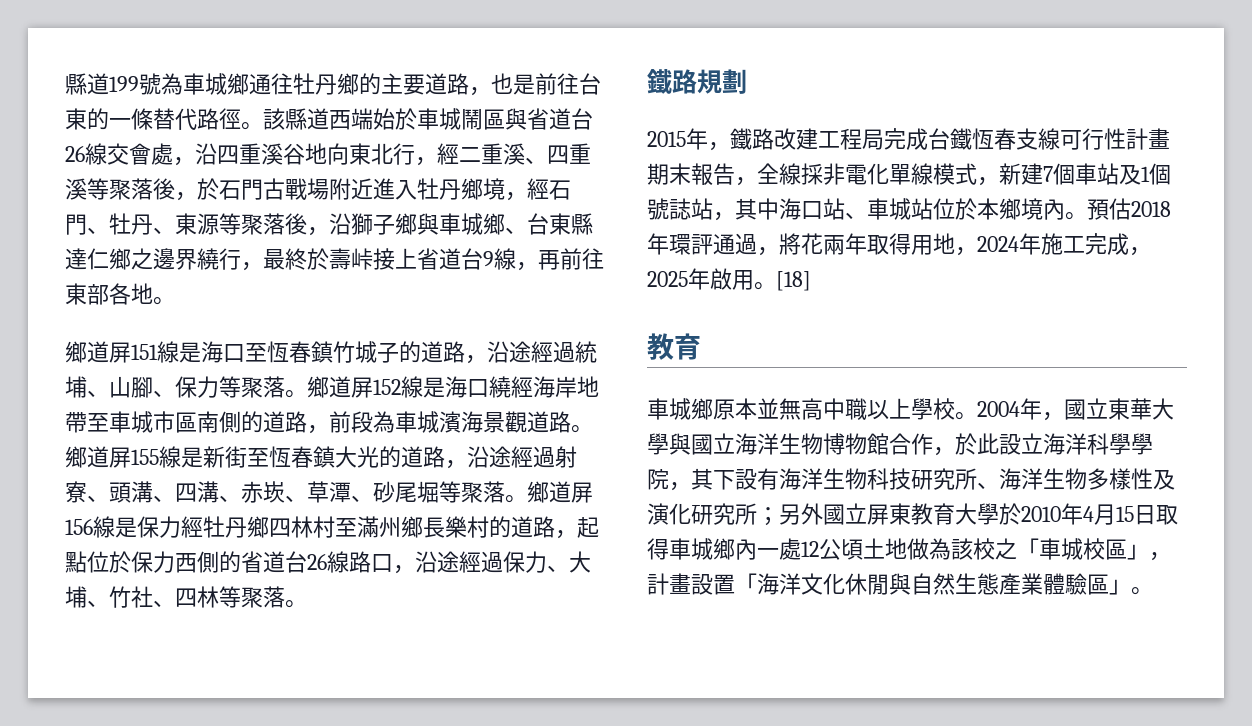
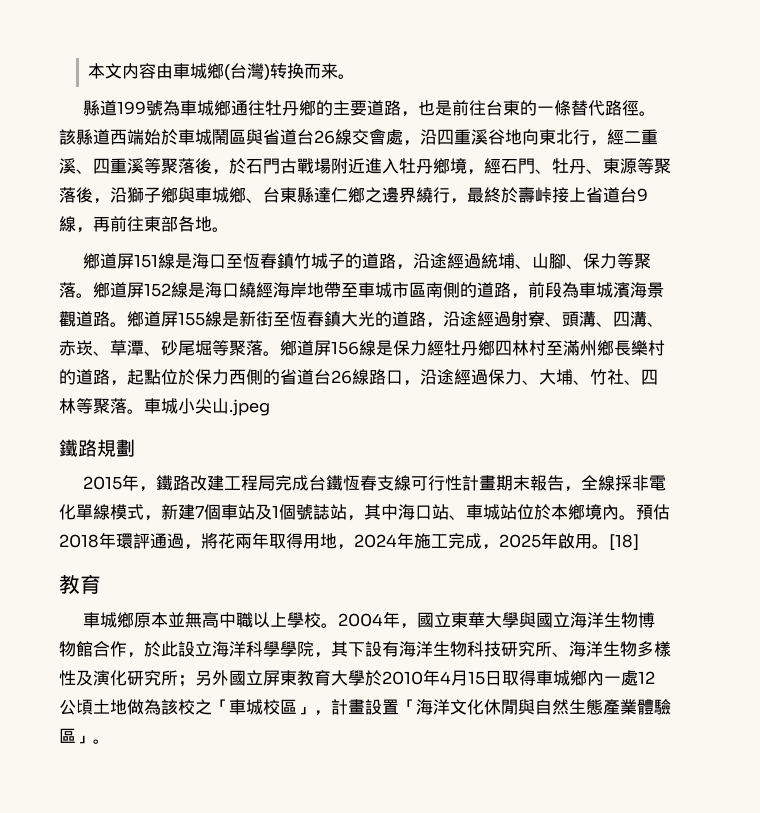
+ 本文内容由車城鄉(台灣)转换而来。
+ 車城小尖山.jpeg

